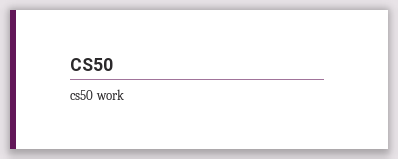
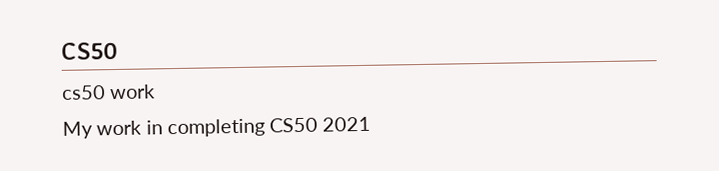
+ My work in completing CS50 2021

